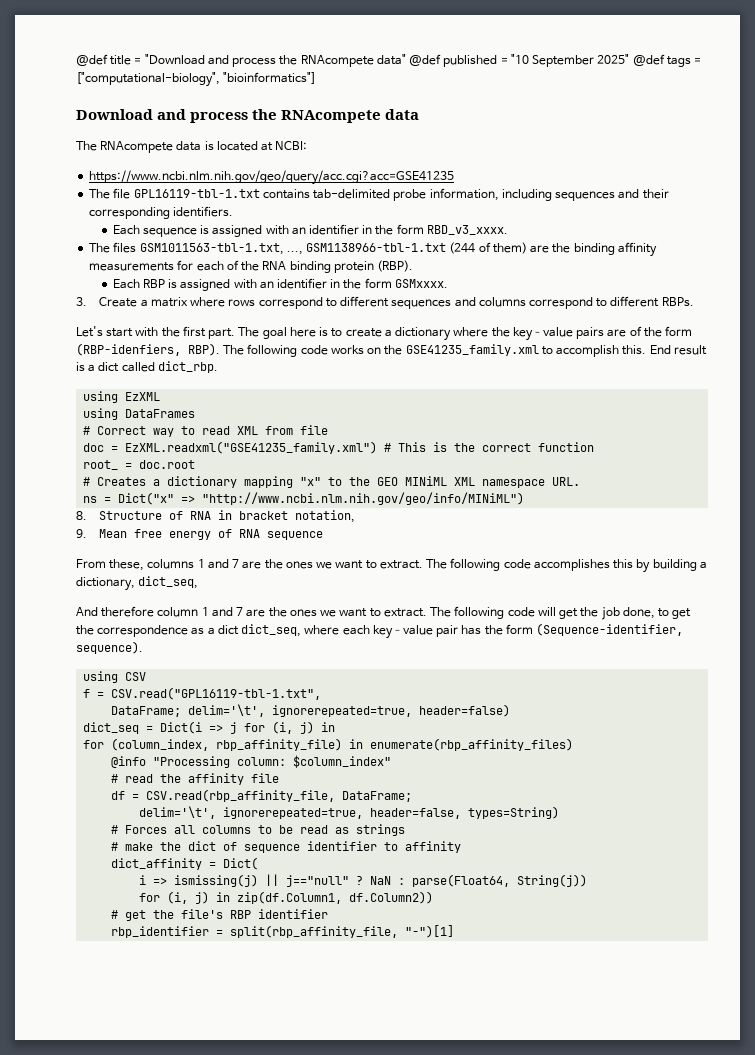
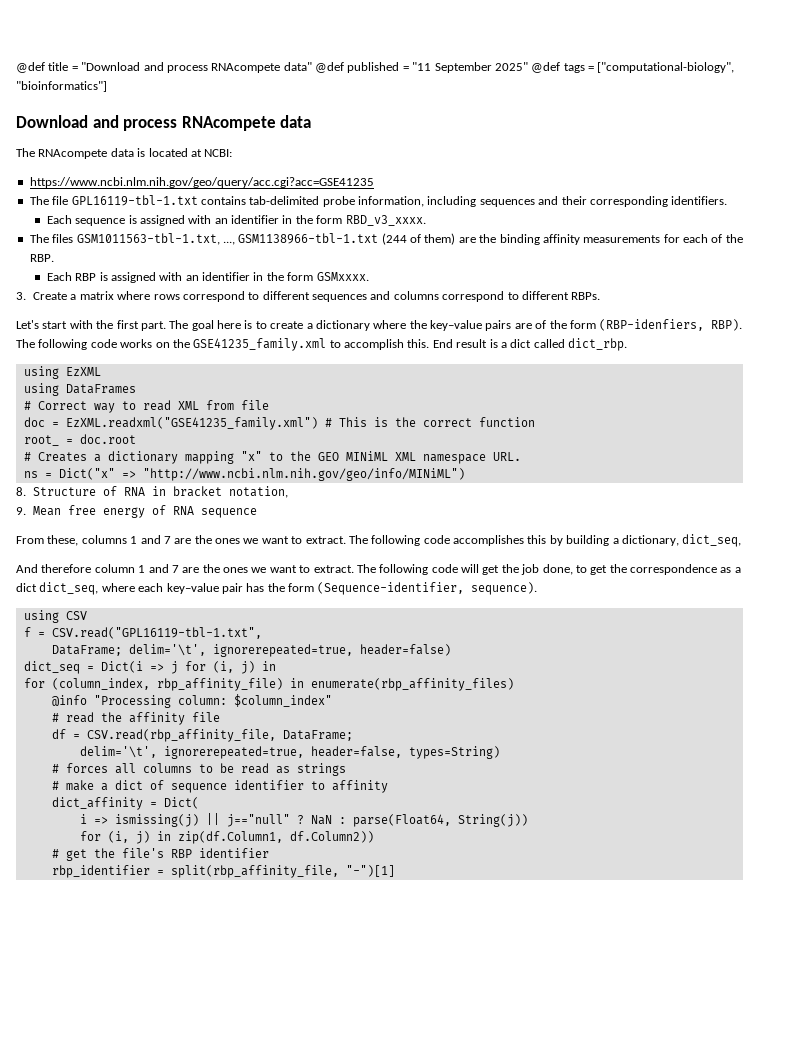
- @def title = "Download and process the RNAcompete data" @def published = "10 September 2025" @def tags = ["computational-biology", "bioinformatics"]
+ @def title = "Download and process RNAcompete data" @def published = "11 September 2025" @def tags = ["computational-biology", "bioinformatics"]
- Download and process the RNAcompete data
+ Download and process RNAcompete data
- The files GSM1011563-tbl-1.txt, ..., GSM1138966-tbl-1.txt (244 of them) are the binding affinity measurements for each of the RNA binding protein (RBP).
+ The files GSM1011563-tbl-1.txt, ..., GSM1138966-tbl-1.txt (244 of them) are the binding affinity measurements for each of the RBP.
- # Forces all columns to be read as strings
+ # forces all columns to be read as strings
- # make the dict of sequence identifier to affinity
+ # make a dict of sequence identifier to affinity

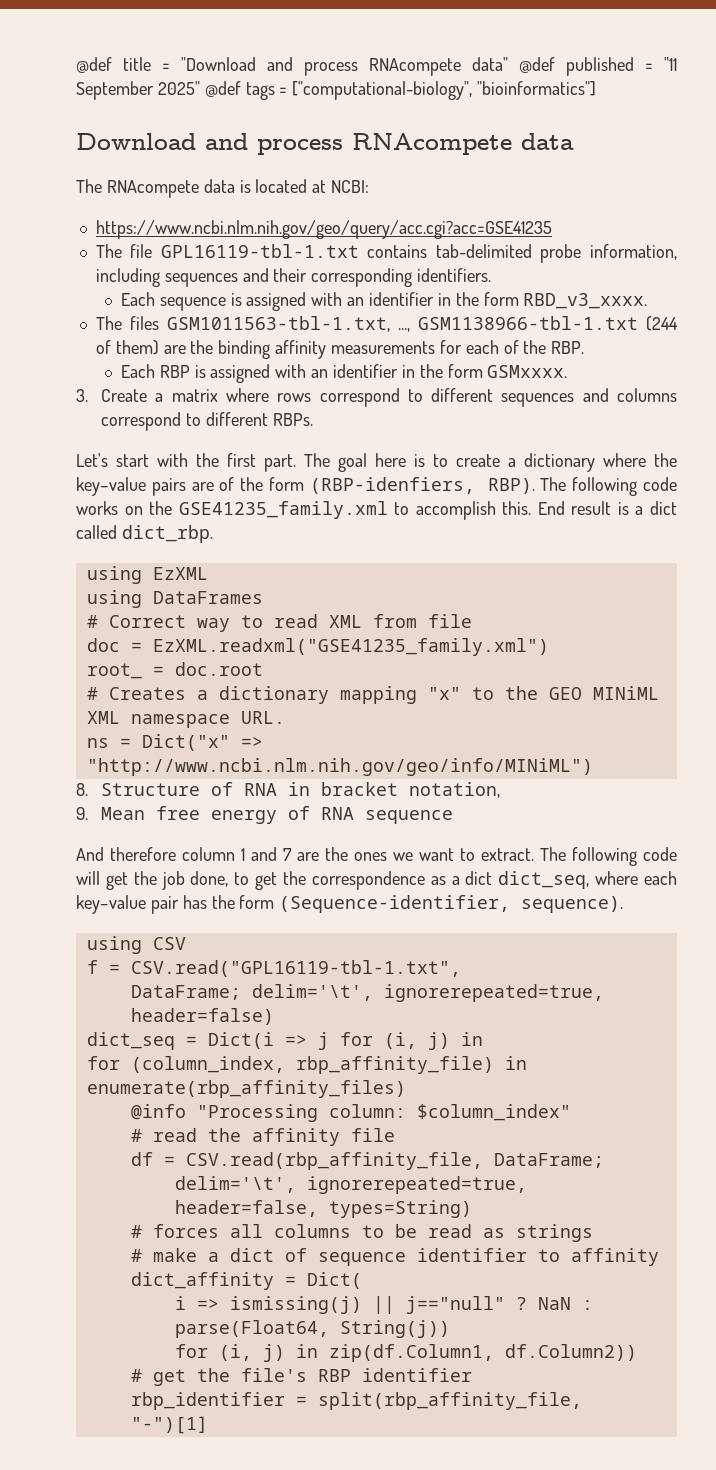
- doc = EzXML.readxml("GSE41235_family.xml") # This is the correct function
+ doc = EzXML.readxml("GSE41235_family.xml")
- From these, columns 1 and 7 are the ones we want to extract. The following code accomplishes this by building a dictionary, dict_seq,

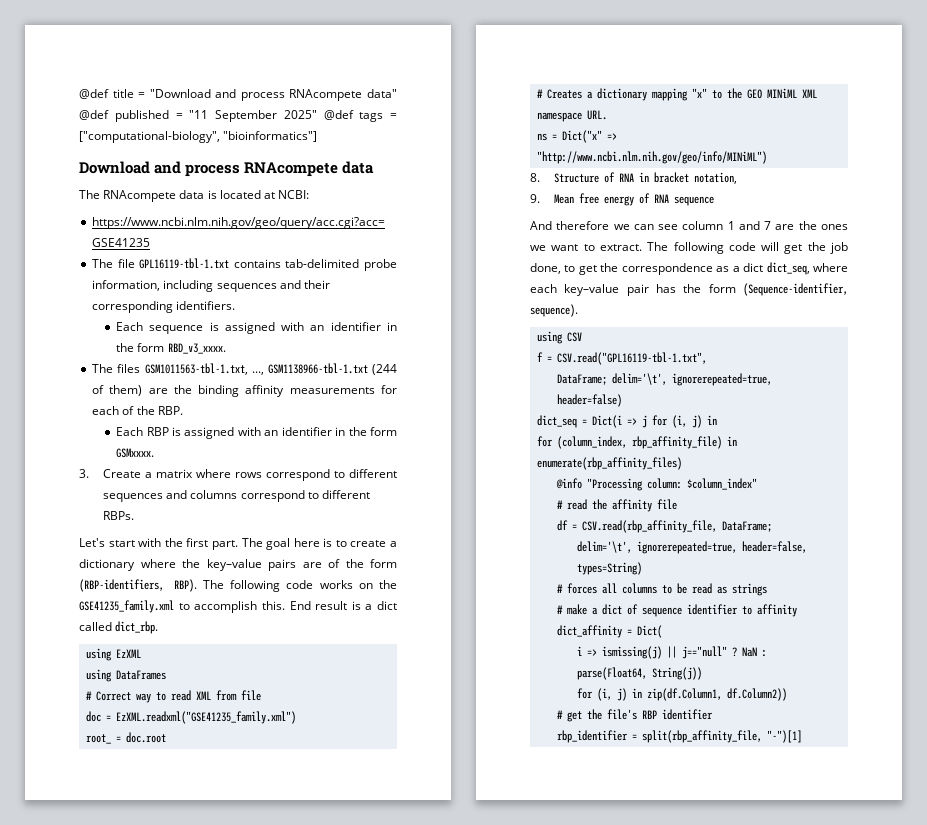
- The goal here is to create a dictionary where the key–value pairs are of the form (RBP-idenfiers, RBP).
+ The goal here is to create a dictionary where the key–value pairs are of the form (RBP-identifiers, RBP).
- And therefore column 1 and 7 are the ones we want to extract.
+ And therefore we can see column 1 and 7 are the ones we want to extract.

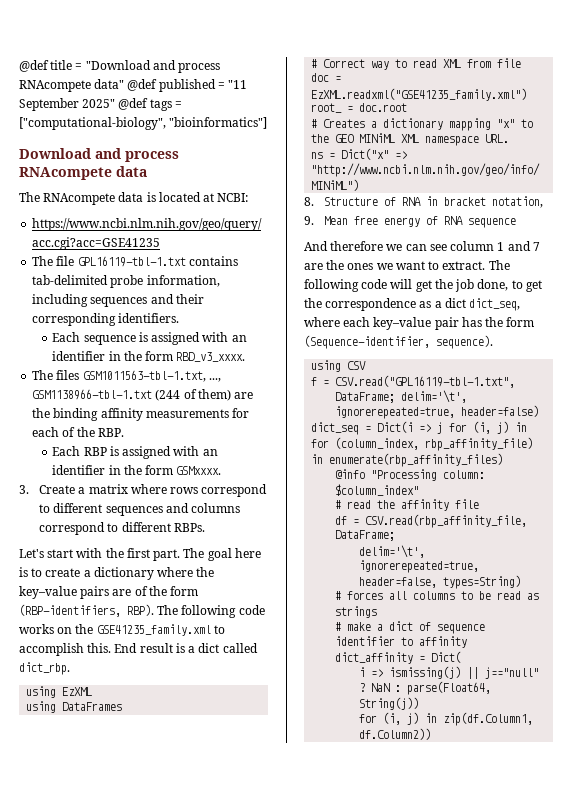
- # get the file's RBP identifier
- rbp_identifier = split(rbp_affinity_file, "-")[1]

